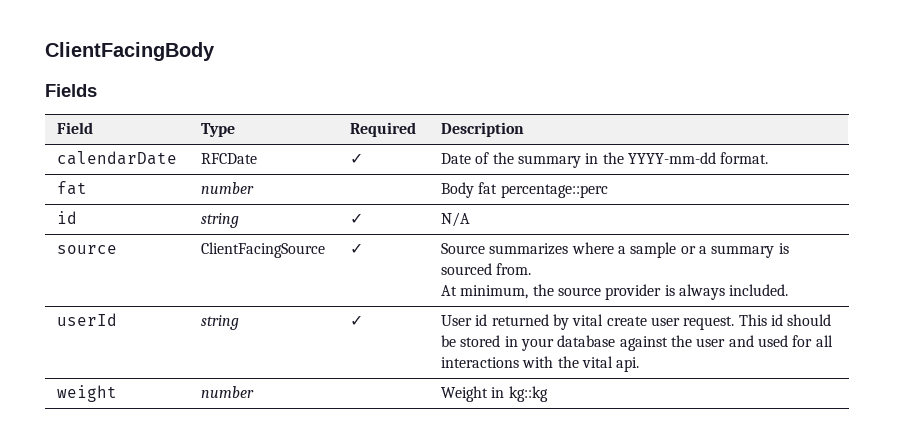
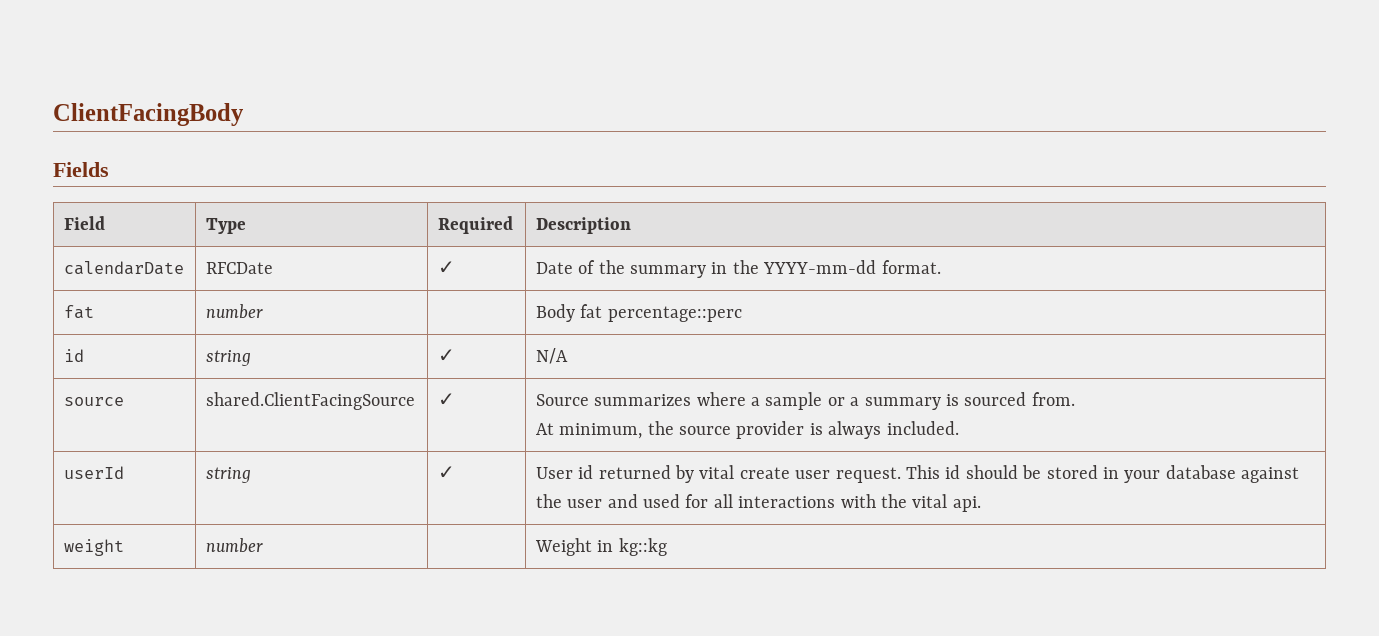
- source | ClientFacingSource | ✓ | Source summarizes where a sample or a summary is sourced from.
+ source | shared.ClientFacingSource | ✓ | Source summarizes where a sample or a summary is sourced from.

